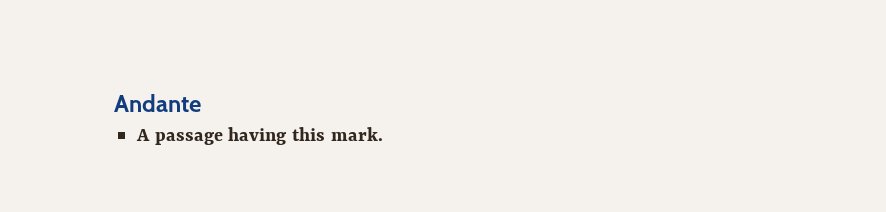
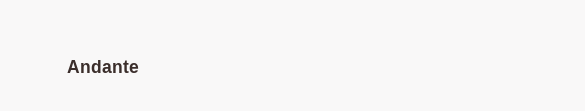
- A passage having this mark.

